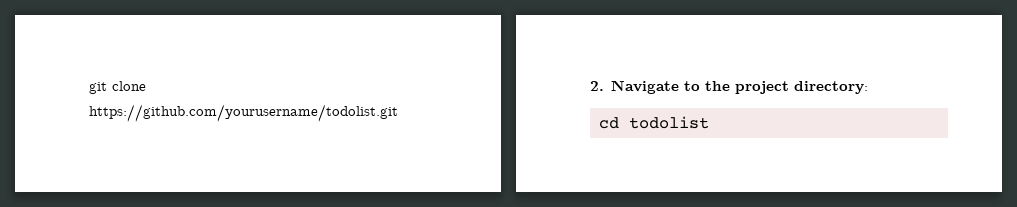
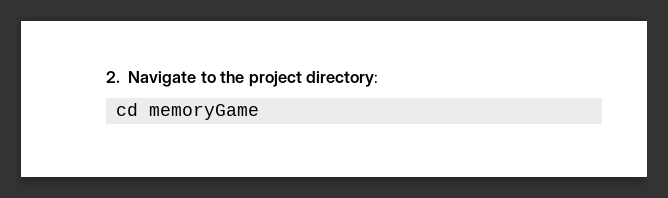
- git clone https://github.com/yourusername/todolist.git
- cd todolist
+ cd memoryGame

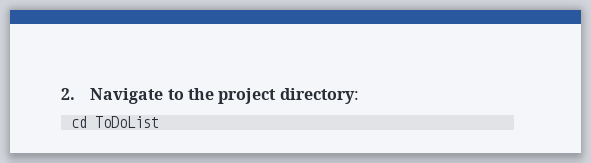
- cd memoryGame
+ cd ToDoList

